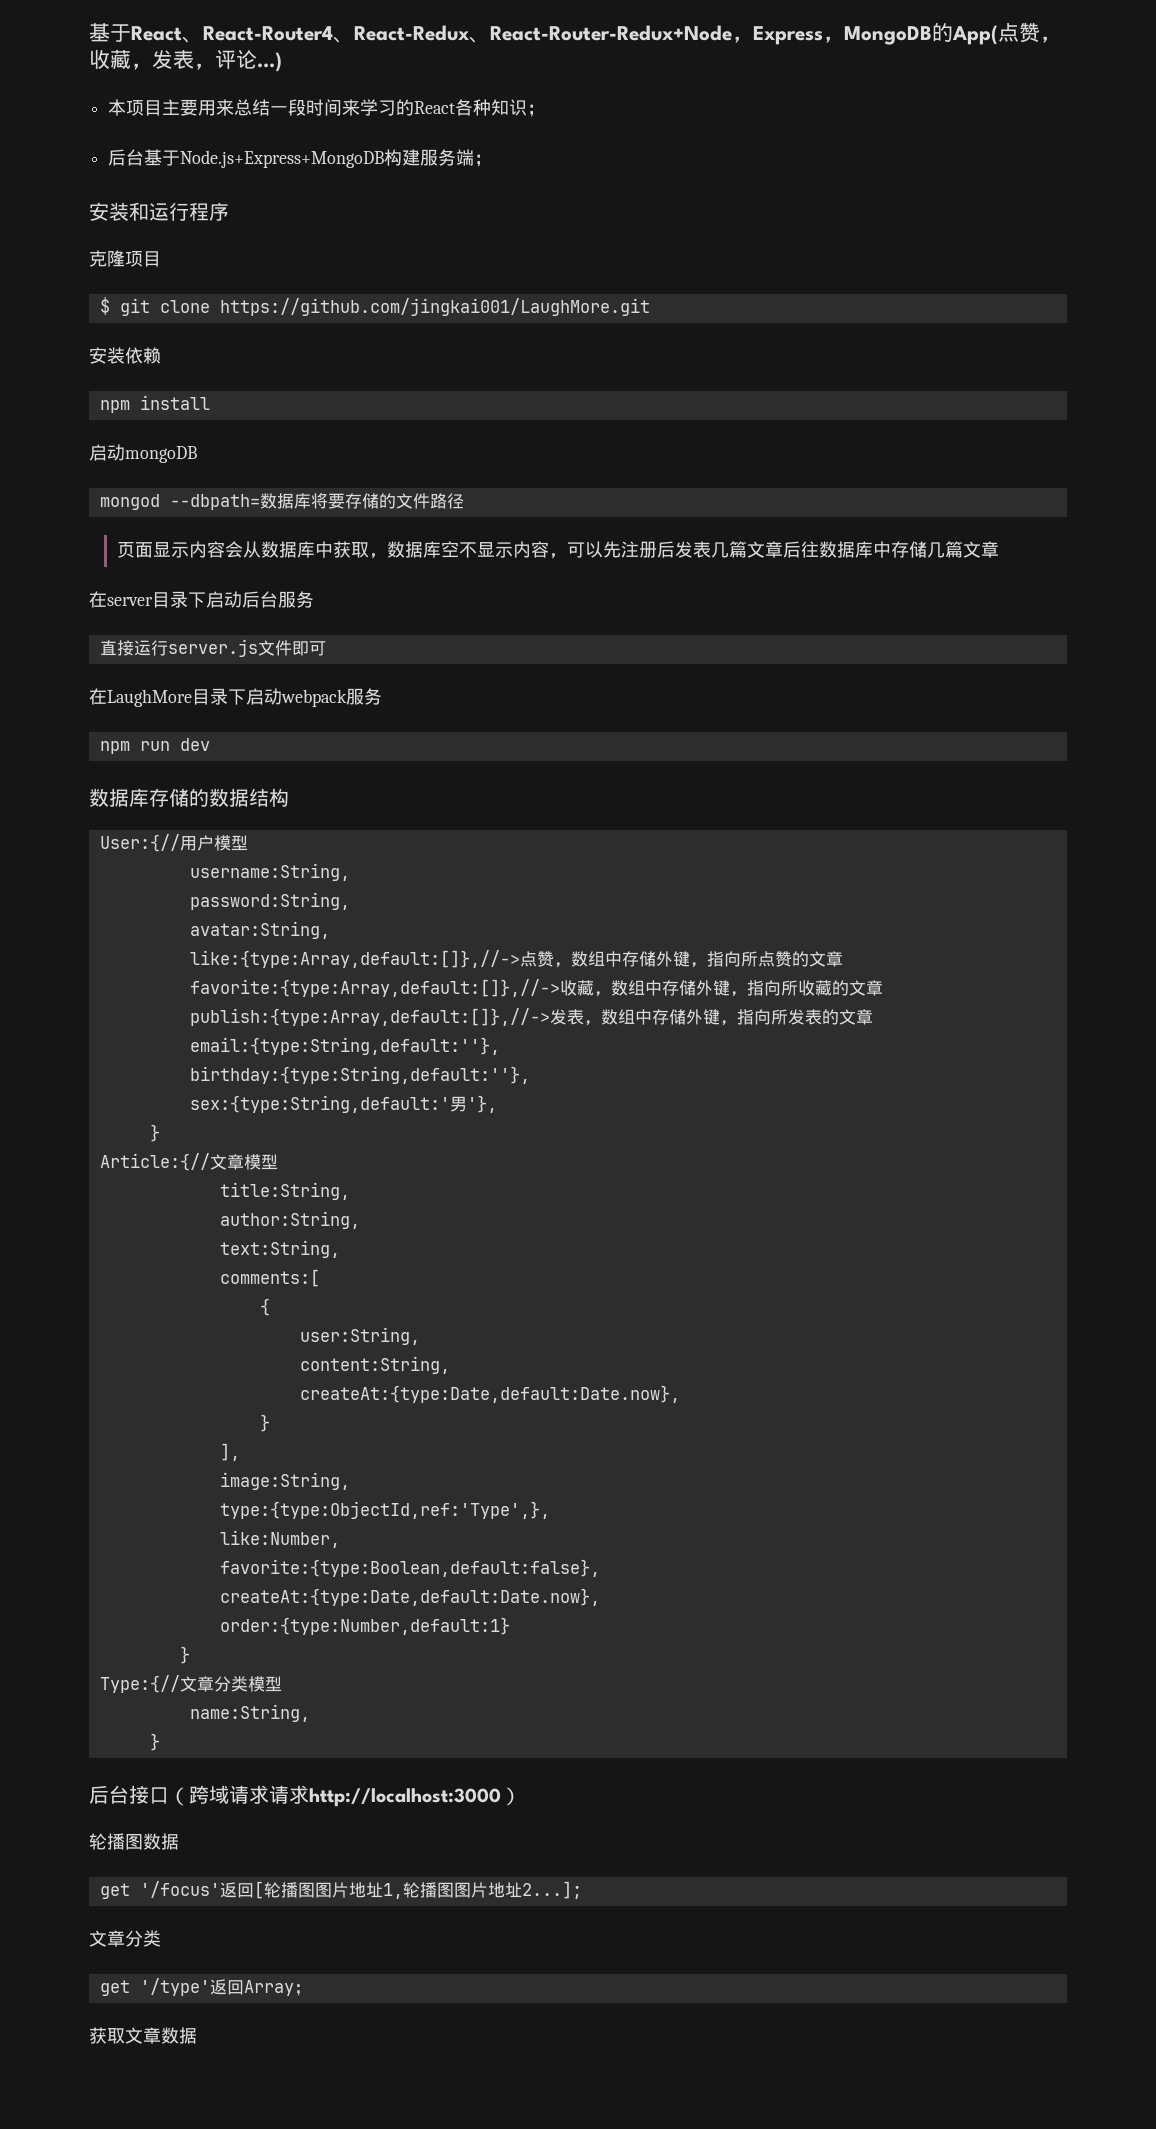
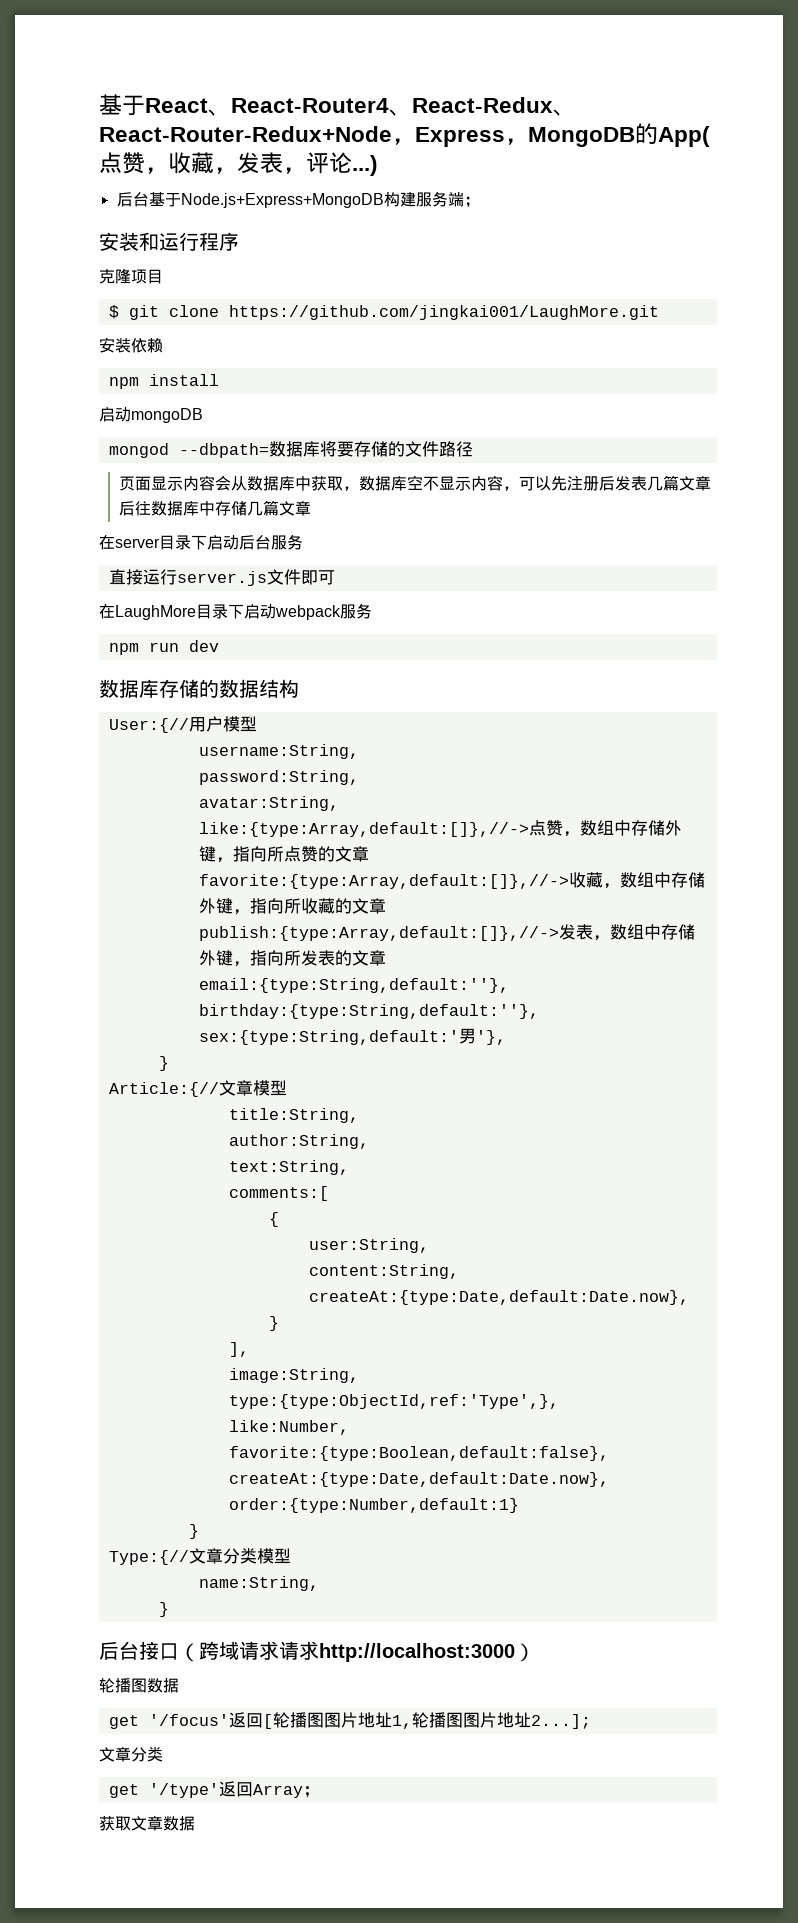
- 本项目主要用来总结一段时间来学习的React各种知识；

